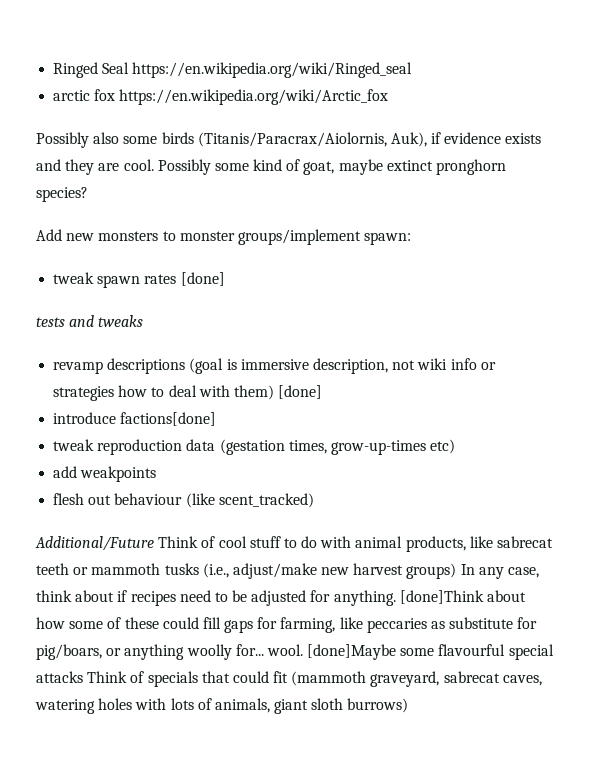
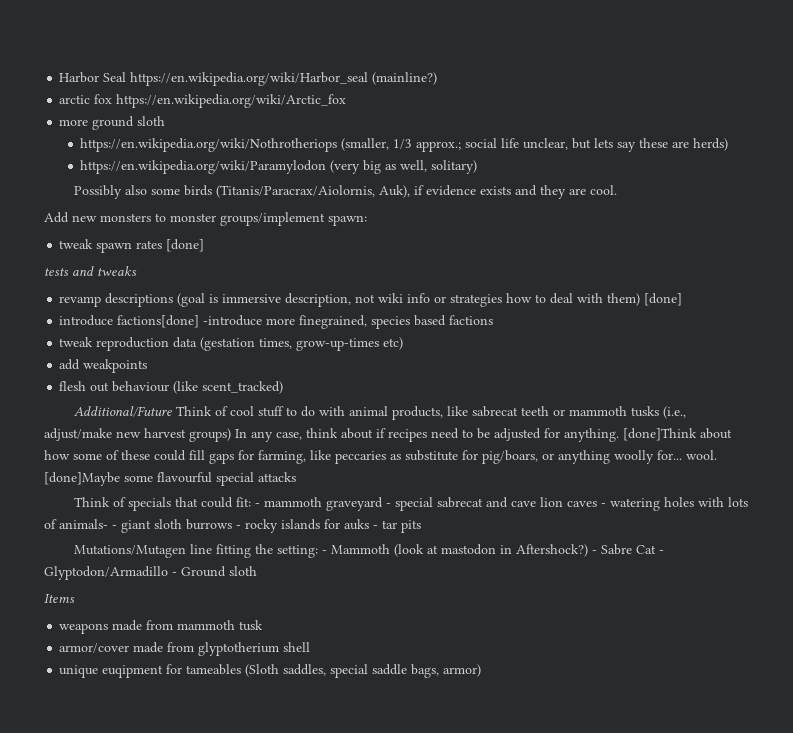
- Ringed Seal https://en.wikipedia.org/wiki/Ringed_seal
+ Harbor Seal https://en.wikipedia.org/wiki/Harbor_seal (mainline?)
+ more ground sloth
+ https://en.wikipedia.org/wiki/Nothrotheriops (smaller, 1/3 approx.; social life unclear, but lets say these are herds)
+ https://en.wikipedia.org/wiki/Paramylodon (very big as well, solitary)
- Possibly some kind of goat, maybe extinct pronghorn species?
- introduce factions[done]
+ introduce factions[done] -introduce more finegrained, species based factions
- [done]Maybe some flavourful special attacks Think of specials that could fit (mammoth graveyard, sabrecat caves, watering holes with lots of animals, giant sloth burrows)
+ [done]Maybe some flavourful special attacks
+ Think of specials that could fit: - mammoth graveyard - special sabrecat and cave lion caves - watering holes with lots of animals- - giant sloth burrows - rocky islands for auks - tar pits
+ Mutations/Mutagen line fitting the setting: - Mammoth (look at mastodon in Aftershock?) - Sabre Cat - Glyptodon/Armadillo - Ground sloth
+ Items
+ weapons made from mammoth tusk
+ armor/cover made from glyptotherium shell
+ unique euqipment for tameables (Sloth saddles, special saddle bags, armor)

